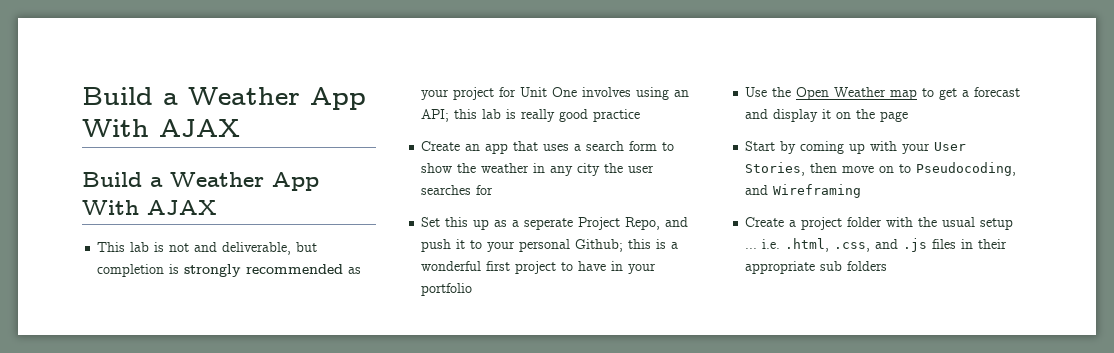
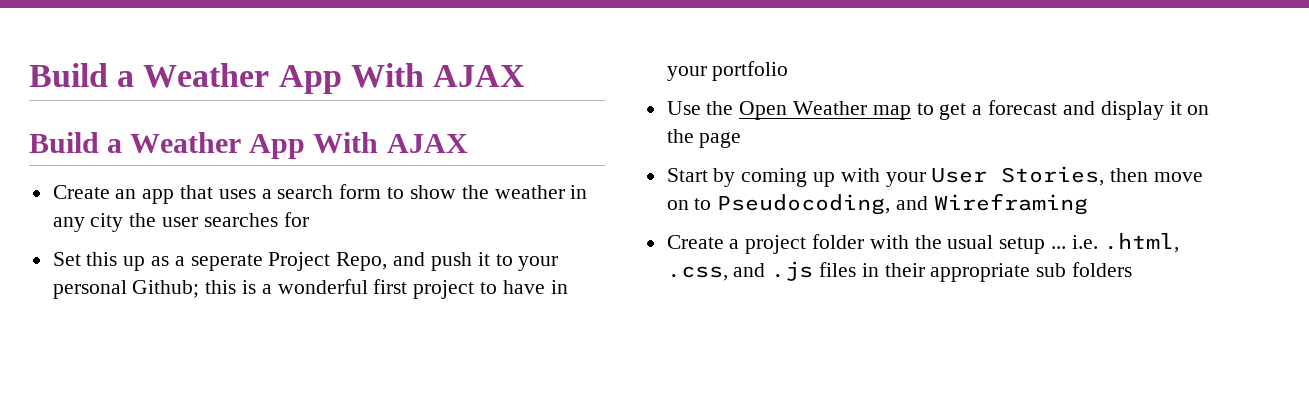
- This lab is not and deliverable, but completion is strongly recommended as your project for Unit One involves using an API; this lab is really good practice

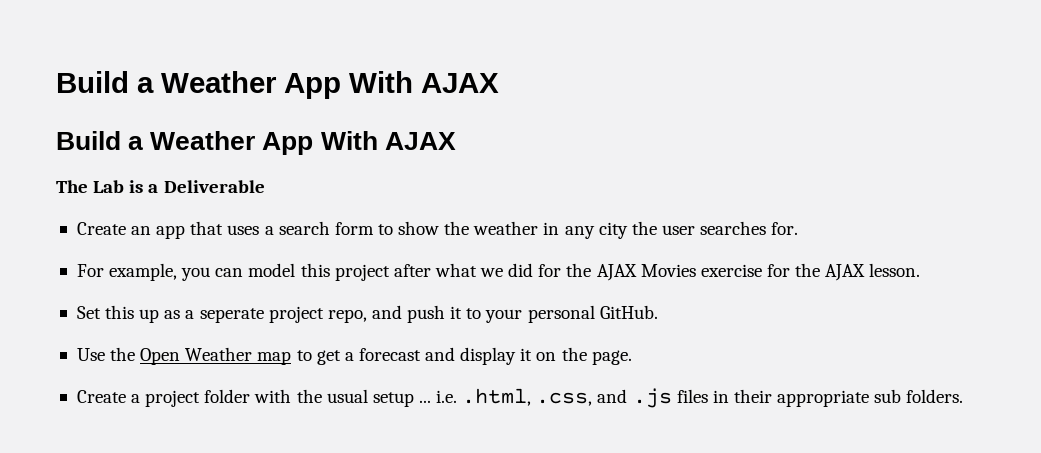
+ The Lab is a Deliverable
- Create an app that uses a search form to show the weather in any city the user searches for
+ Create an app that uses a search form to show the weather in any city the user searches for.
+ For example, you can model this project after what we did for the AJAX Movies exercise for the AJAX lesson.
- Set this up as a seperate Project Repo, and push it to your personal Github; this is a wonderful first project to have in your portfolio
+ Set this up as a seperate project repo, and push it to your personal GitHub.
- Use the Open Weather map to get a forecast and display it on the page
- Start by coming up with your User Stories, then move on to Pseudocoding, and Wireframing
+ Use the Open Weather map to get a forecast and display it on the page.
- Create a project folder with the usual setup ... i.e. .html, .css, and .js files in their appropriate sub folders
+ Create a project folder with the usual setup ... i.e. .html, .css, and .js files in their appropriate sub folders.

